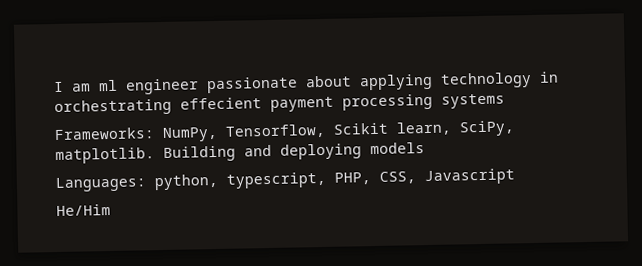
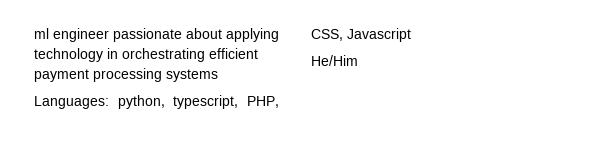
- I am ml engineer passionate about applying technology in orchestrating effecient payment processing systems
+ ml engineer passionate about applying technology in orchestrating efficient payment processing systems
- Frameworks: NumPy, Tensorflow, Scikit learn, SciPy, matplotlib. Building and deploying models

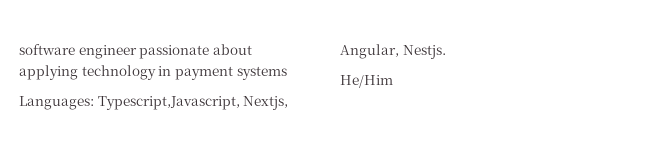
- ml engineer passionate about applying technology in orchestrating efficient payment processing systems
- Languages: python, typescript, PHP, CSS, Javascript
+ software engineer passionate about applying technology in payment systems
+ Languages: Typescript,Javascript, Nextjs, Angular, Nestjs.

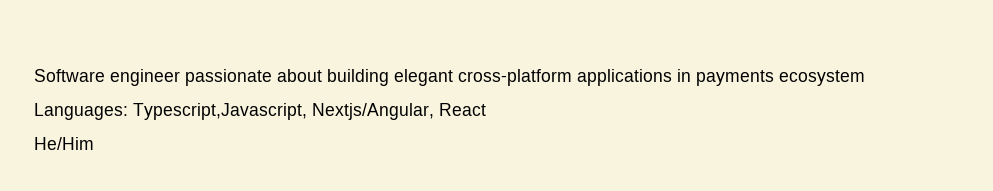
- software engineer passionate about applying technology in payment systems
+ Software engineer passionate about building elegant cross-platform applications in payments ecosystem
- Languages: Typescript,Javascript, Nextjs, Angular, Nestjs.
+ Languages: Typescript,Javascript, Nextjs/Angular, React

